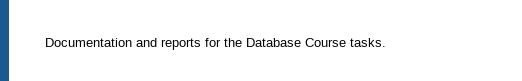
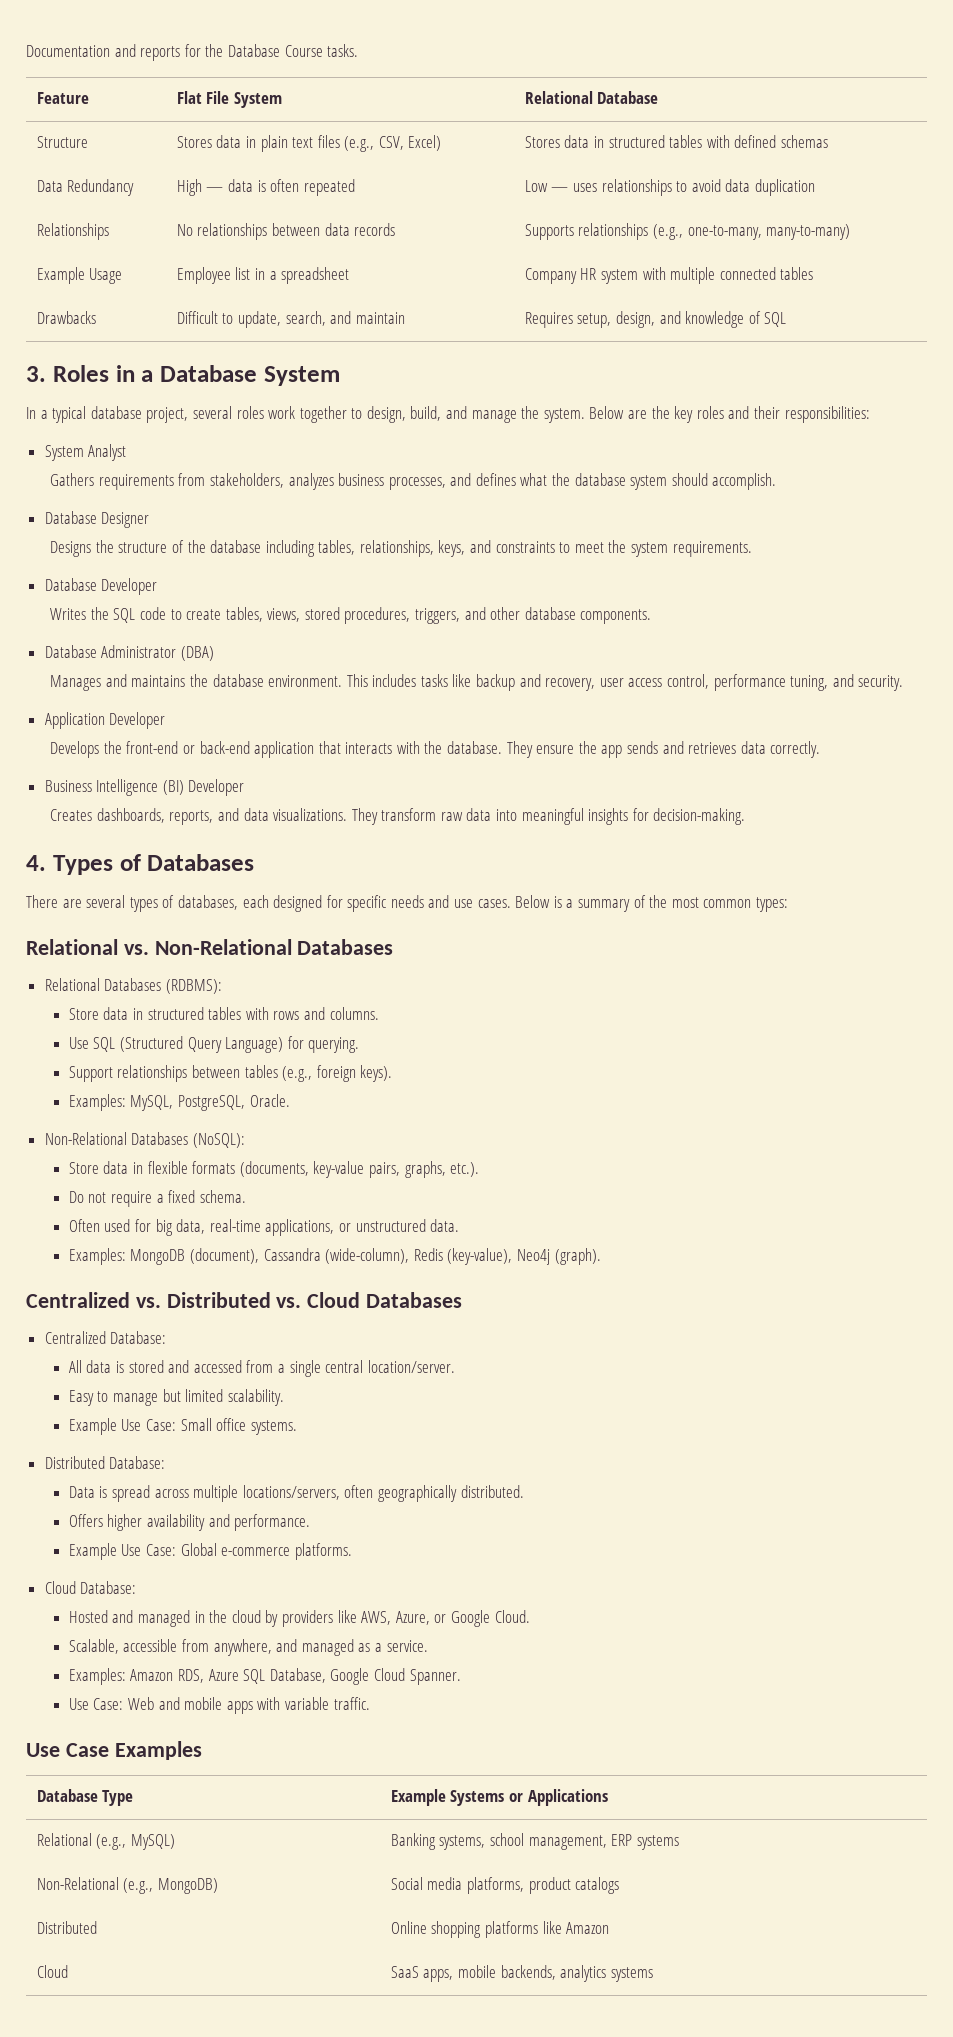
+ Feature | Flat File System | Relational Database
+ Structure | Stores data in plain text files (e.g., CSV, Excel) | Stores data in structured tables with defined schemas
+ Data Redundancy | High — data is often repeated | Low — uses relationships to avoid data duplication
+ Relationships | No relationships between data records | Supports relationships (e.g., one-to-many, many-to-many)
+ Example Usage | Employee list in a spreadsheet | Company HR system with multiple connected tables
+ Drawbacks | Difficult to update, search, and maintain | Requires setup, design, and knowledge of SQL
+ 3. Roles in a Database System
+ In a typical database project, several roles work together to design, build, and manage the system. Below are the key roles and their responsibilities:
+ System Analyst
+ Gathers requirements from stakeholders, analyzes business processes, and defines what the database system should accomplish.
+ Database Designer
+ Designs the structure of the database including tables, relationships, keys, and constraints to meet the system requirements.
+ Database Developer
+ Writes the SQL code to create tables, views, stored procedures, triggers, and other database components.
+ Database Administrator (DBA)
+ Manages and maintains the database environment. This includes tasks like backup and recovery, user access control, performance tuning, and security.
+ Application Developer
+ Develops the front-end or back-end application that interacts with the database. They ensure the app sends and retrieves data correctly.
+ Business Intelligence (BI) Developer
+ Creates dashboards, reports, and data visualizations. They transform raw data into meaningful insights for decision-making.
+ 4. Types of Databases
+ There are several types of databases, each designed for specific needs and use cases. Below is a summary of the most common types:
+ Relational vs. Non-Relational Databases
+ Relational Databases (RDBMS):
+ Store data in structured tables with rows and columns.
+ Use SQL (Structured Query Language) for querying.
+ Support relationships between tables (e.g., foreign keys).
+ Examples: MySQL, PostgreSQL, Oracle.
+ Non-Relational Databases (NoSQL):
+ Store data in flexible formats (documents, key-value pairs, graphs, etc.).
+ Do not require a fixed schema.
+ Often used for big data, real-time applications, or unstructured data.
+ Examples: MongoDB (document), Cassandra (wide-column), Redis (key-value), Neo4j (graph).
+ Centralized vs. Distributed vs. Cloud Databases
+ Centralized Database:
+ All data is stored and accessed from a single central location/server.
+ Easy to manage but limited scalability.
+ Example Use Case: Small office systems.
+ Distributed Database:
+ Data is spread across multiple locations/servers, often geographically distributed.
+ Offers higher availability and performance.
+ Example Use Case: Global e-commerce platforms.
+ Cloud Database:
+ Hosted and managed in the cloud by providers like AWS, Azure, or Google Cloud.
+ Scalable, accessible from anywhere, and managed as a service.
+ Examples: Amazon RDS, Azure SQL Database, Google Cloud Spanner.
+ Use Case: Web and mobile apps with variable traffic.
+ Use Case Examples
+ Database Type | Example Systems or Applications
+ Relational (e.g., MySQL) | Banking systems, school management, ERP systems
+ Non-Relational (e.g., MongoDB) | Social media platforms, product catalogs
+ Distributed | Online shopping platforms like Amazon
+ Cloud | SaaS apps, mobile backends, analytics systems

